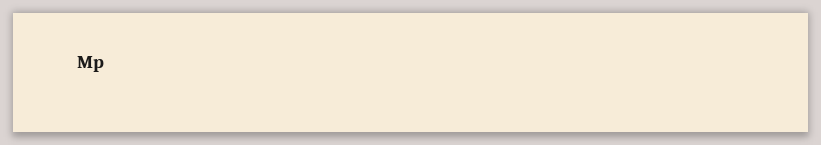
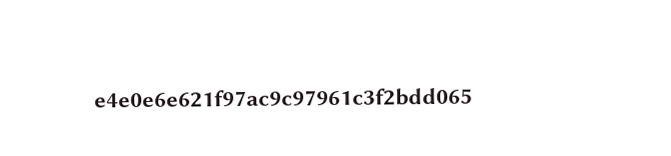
- Mp
+ e4e0e6e621f97ac9c97961c3f2bdd065

